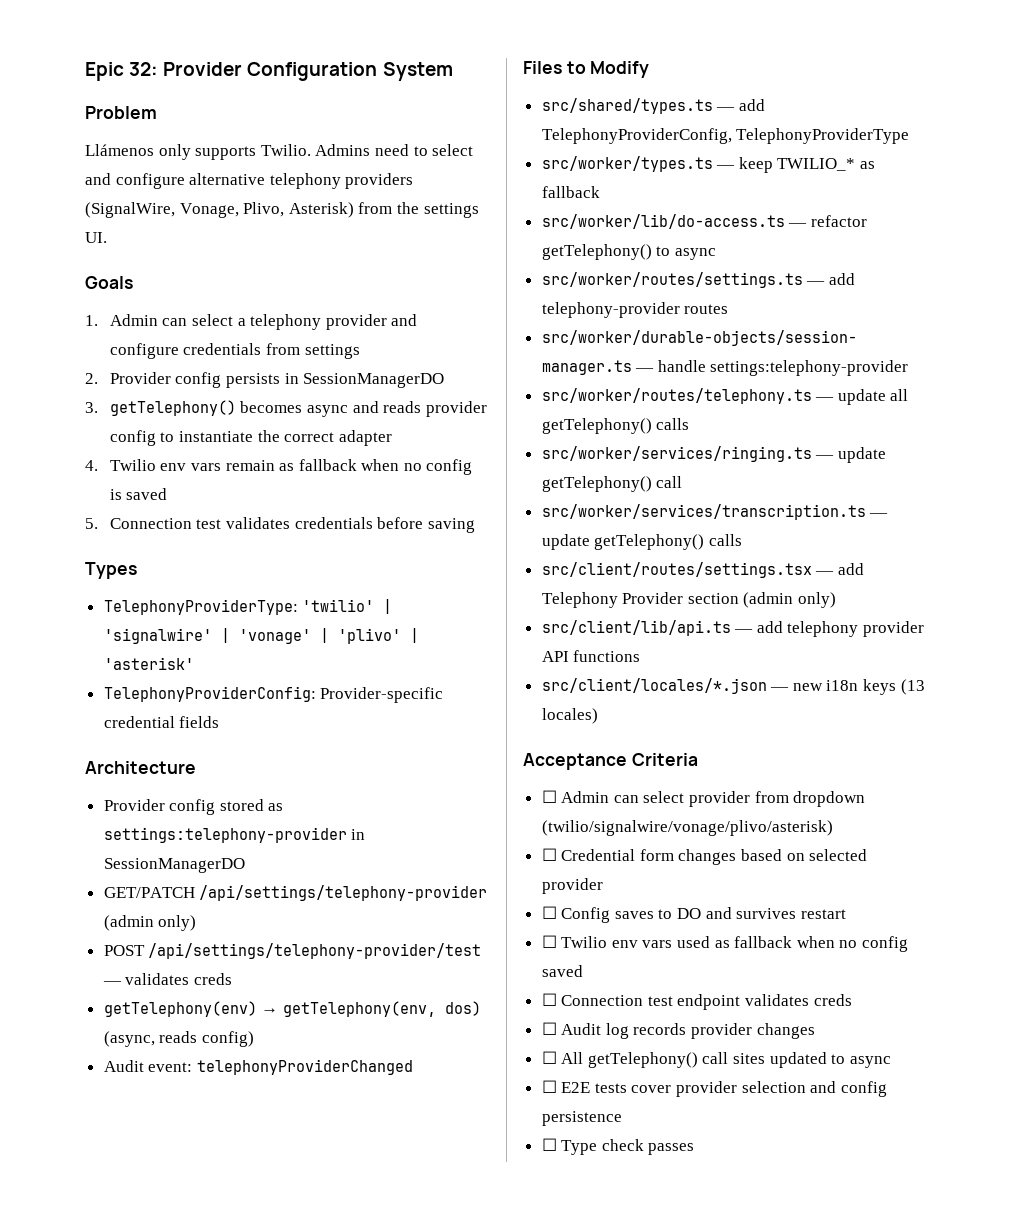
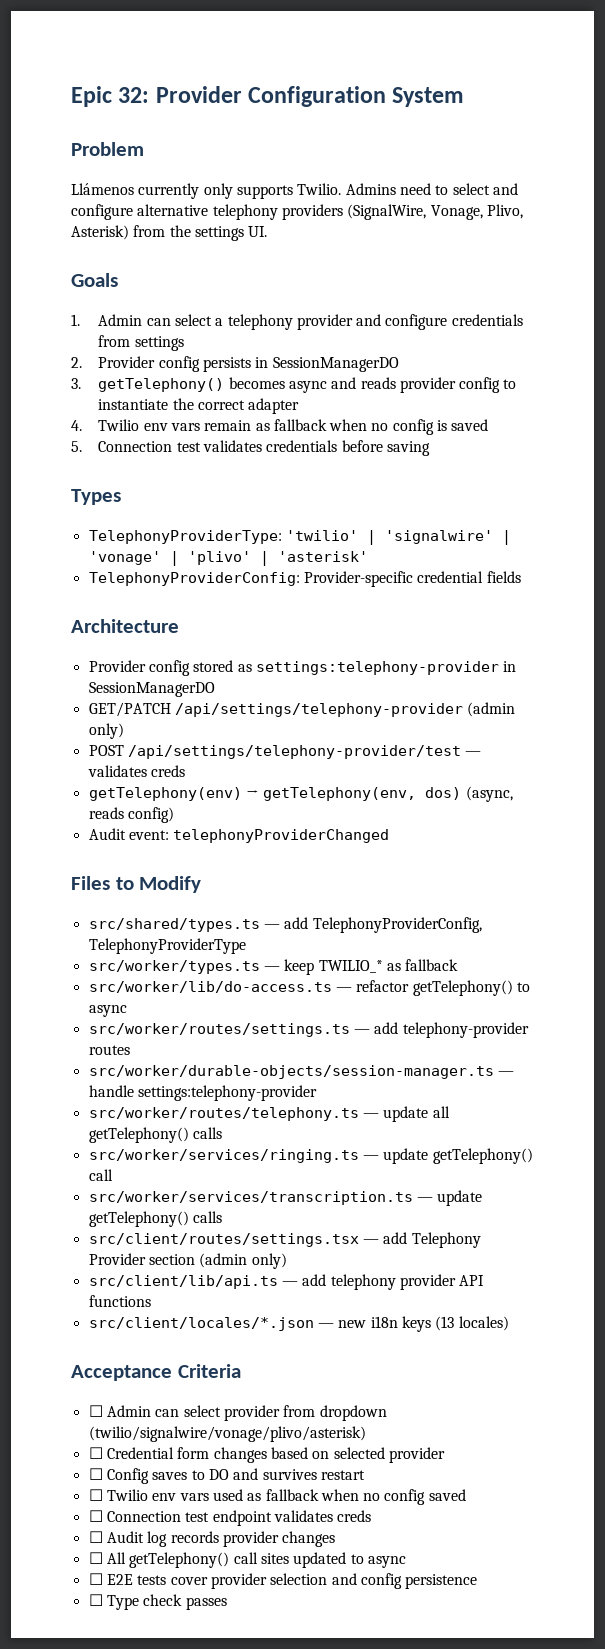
- Llámenos only supports Twilio.
+ Llámenos currently only supports Twilio.

